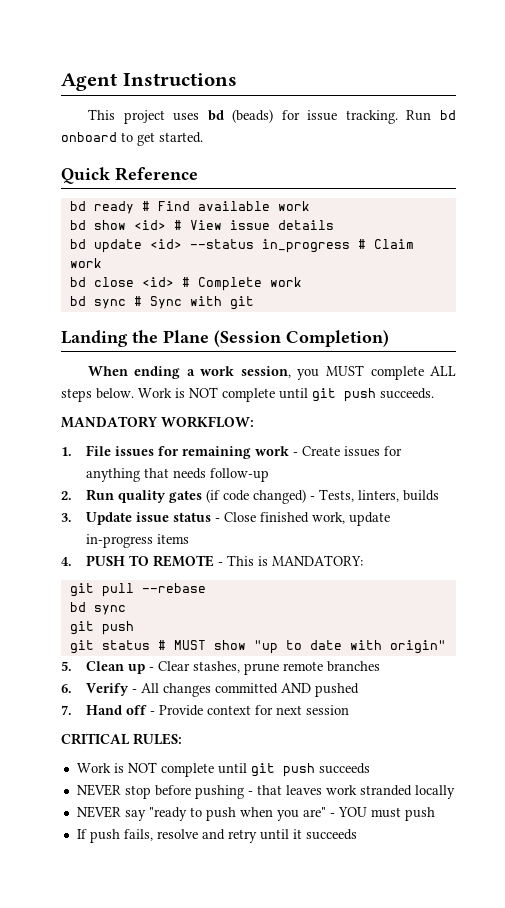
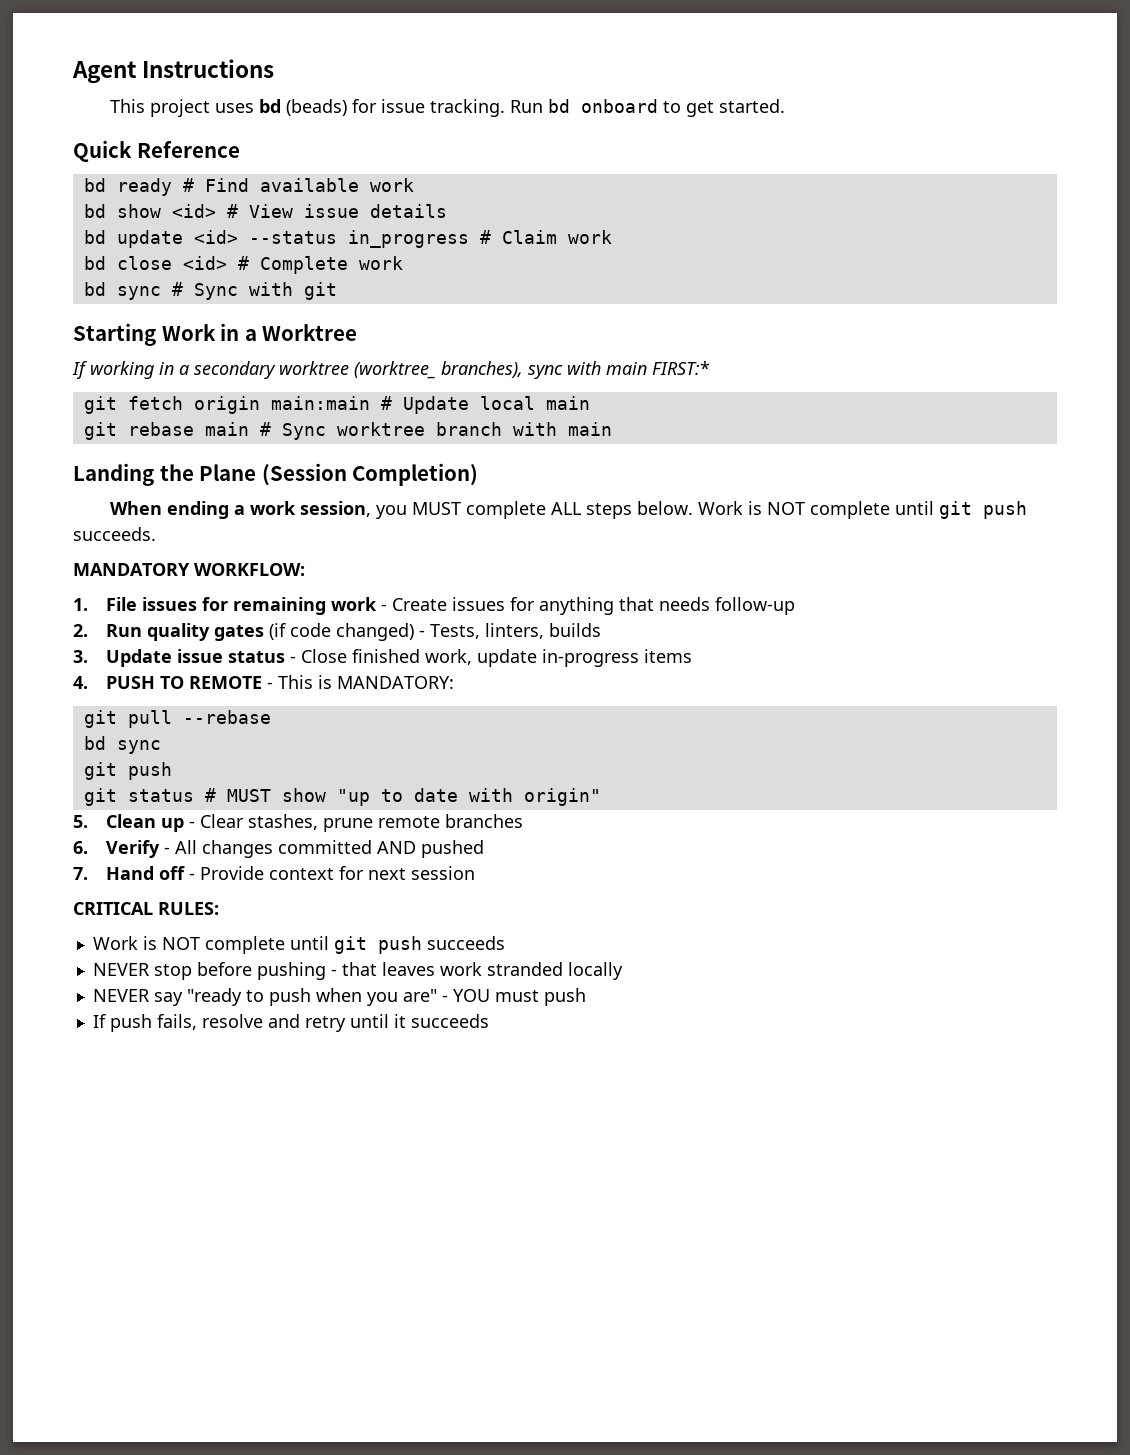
+ Starting Work in a Worktree
+ If working in a secondary worktree (worktree_ branches), sync with main FIRST:*
+ git fetch origin main:main # Update local main
+ git rebase main # Sync worktree branch with main

